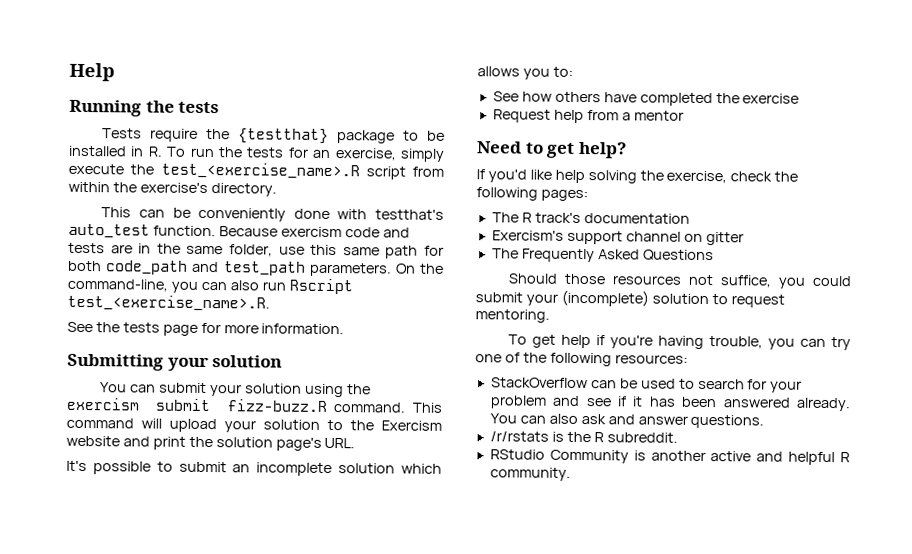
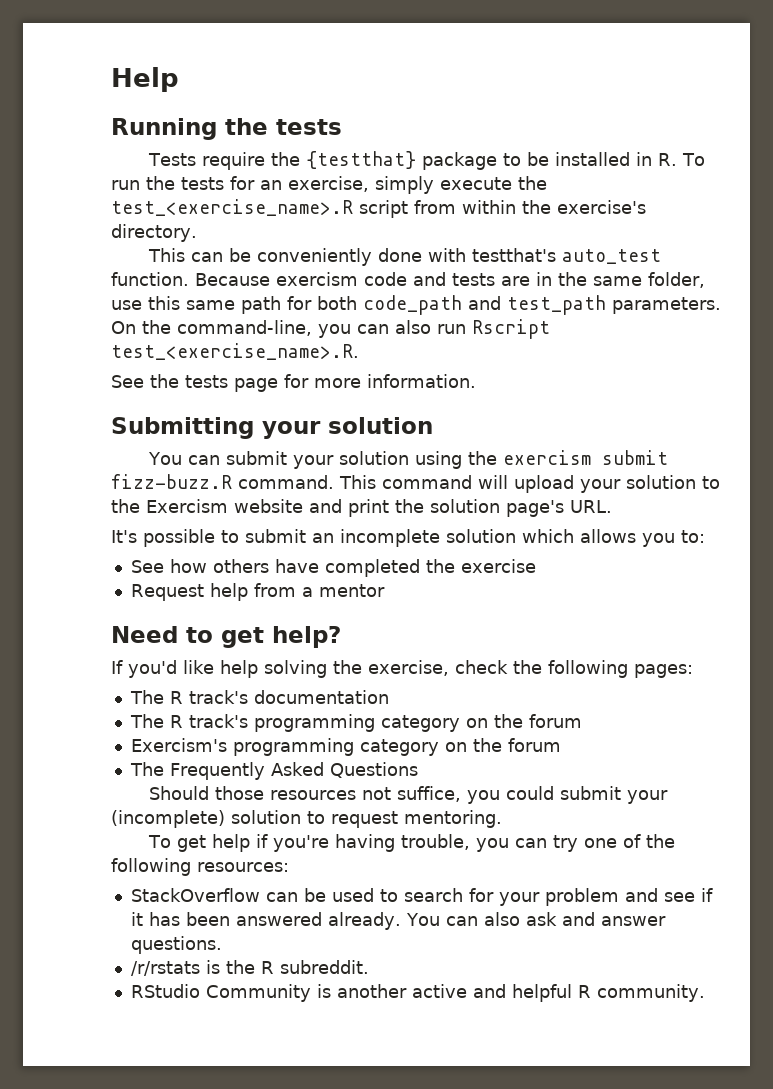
- Exercism's support channel on gitter
+ The R track's programming category on the forum
+ Exercism's programming category on the forum

